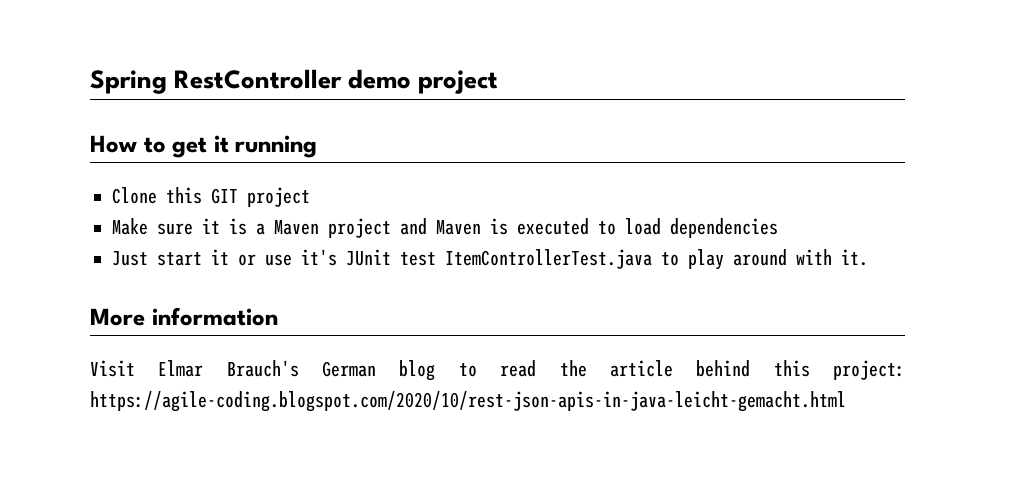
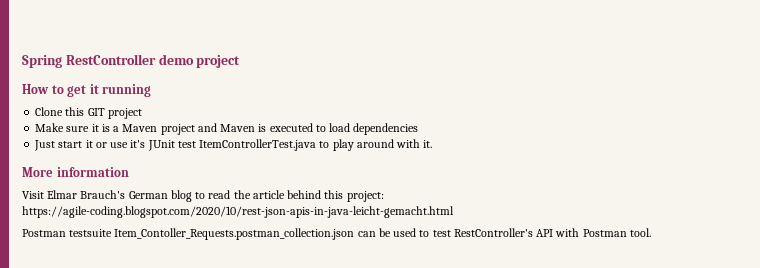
+ Postman testsuite Item_Contoller_Requests.postman_collection.json can be used to test RestController's API with Postman tool.

